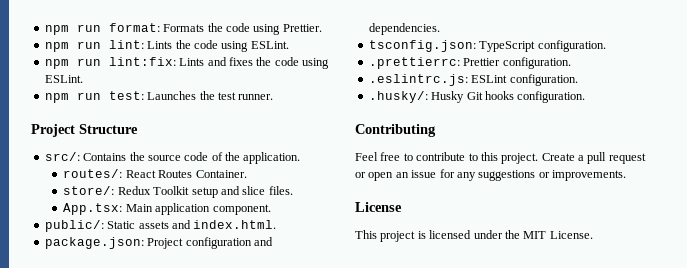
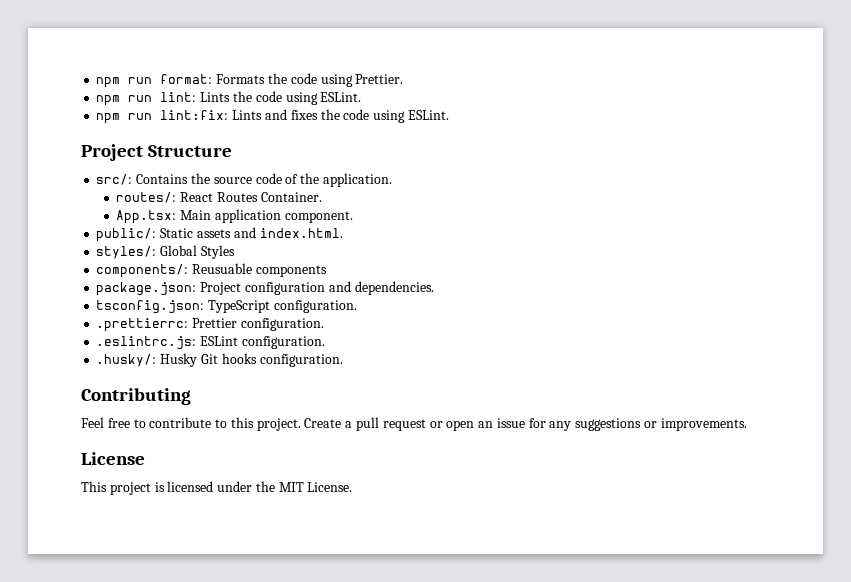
- npm run test: Launches the test runner.
- store/: Redux Toolkit setup and slice files.
+ styles/: Global Styles
+ components/: Reusuable components

